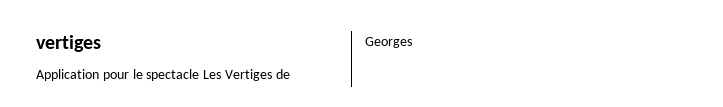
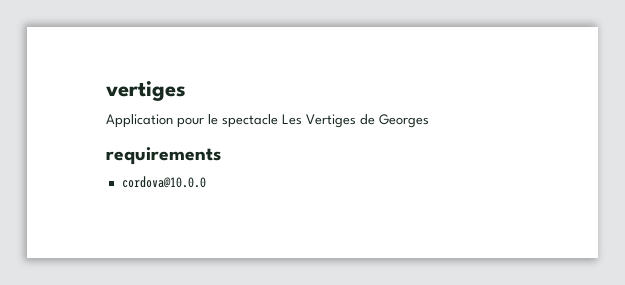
+ requirements
+ cordova@10.0.0

